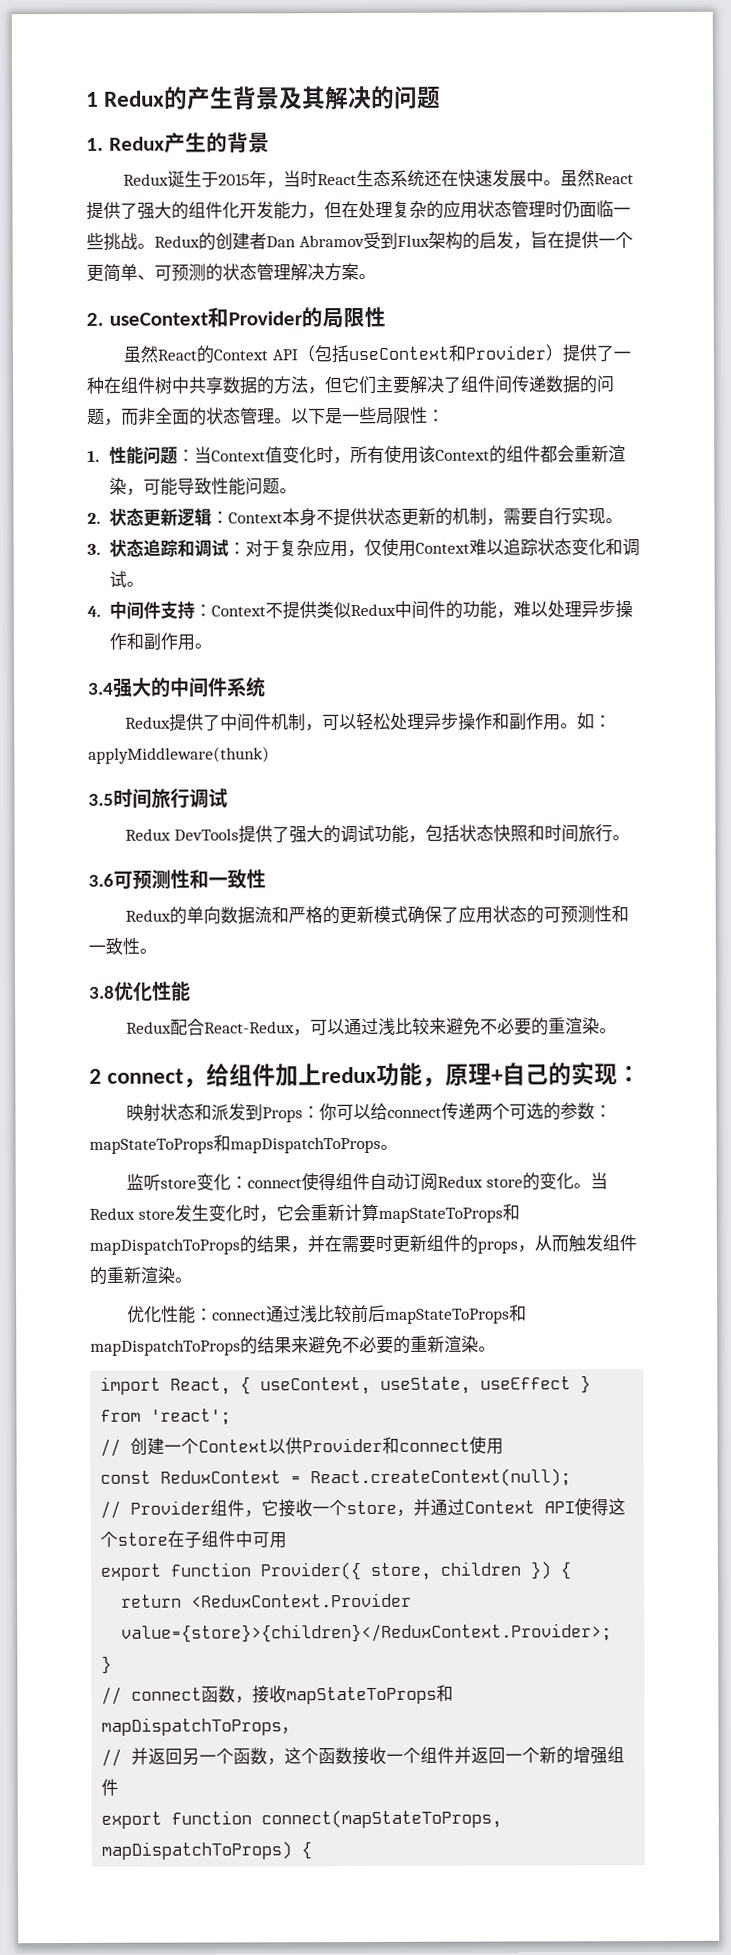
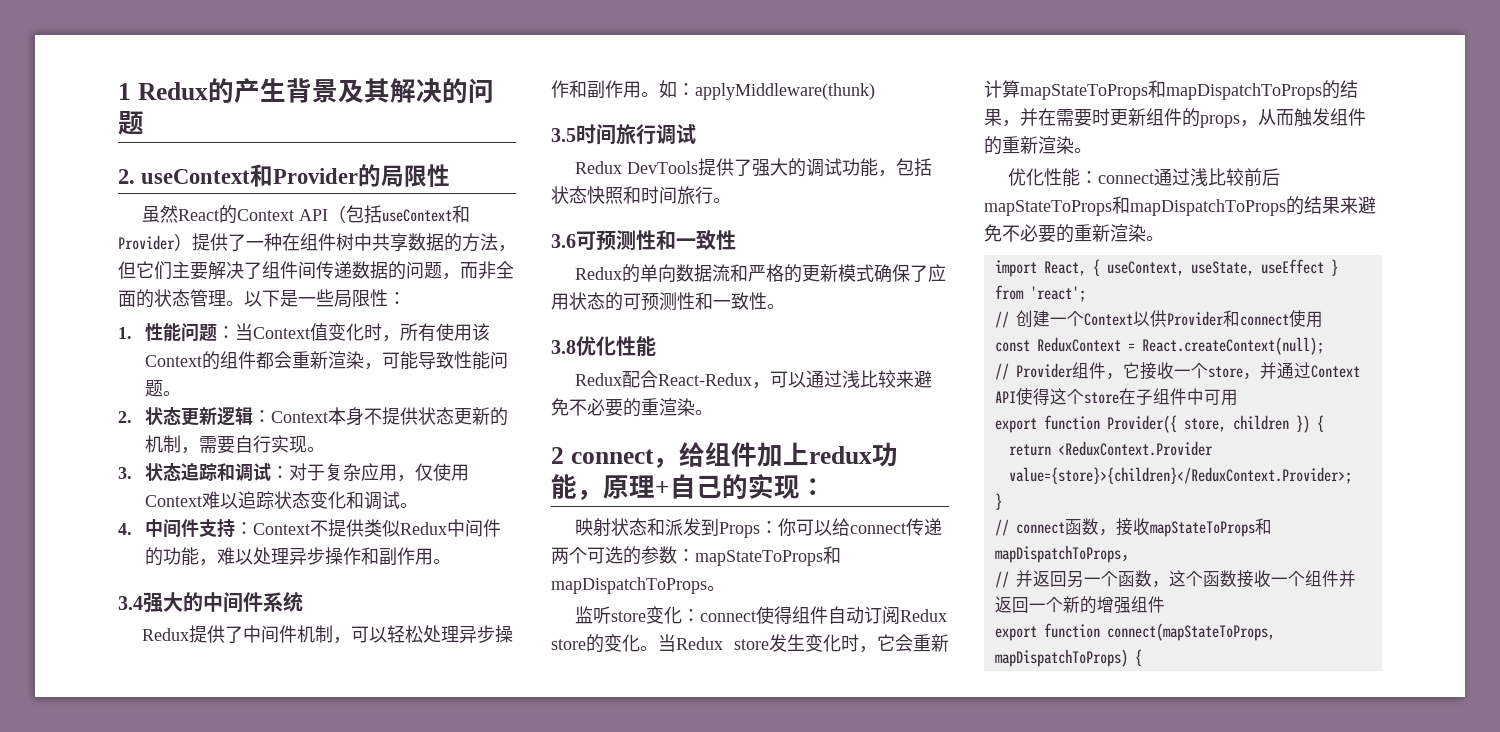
- 1. Redux产生的背景
- Redux诞生于2015年，当时React生态系统还在快速发展中。虽然React提供了强大的组件化开发能力，但在处理复杂的应用状态管理时仍面临一些挑战。Redux的创建者Dan Abramov受到Flux架构的启发，旨在提供一个更简单、可预测的状态管理解决方案。

